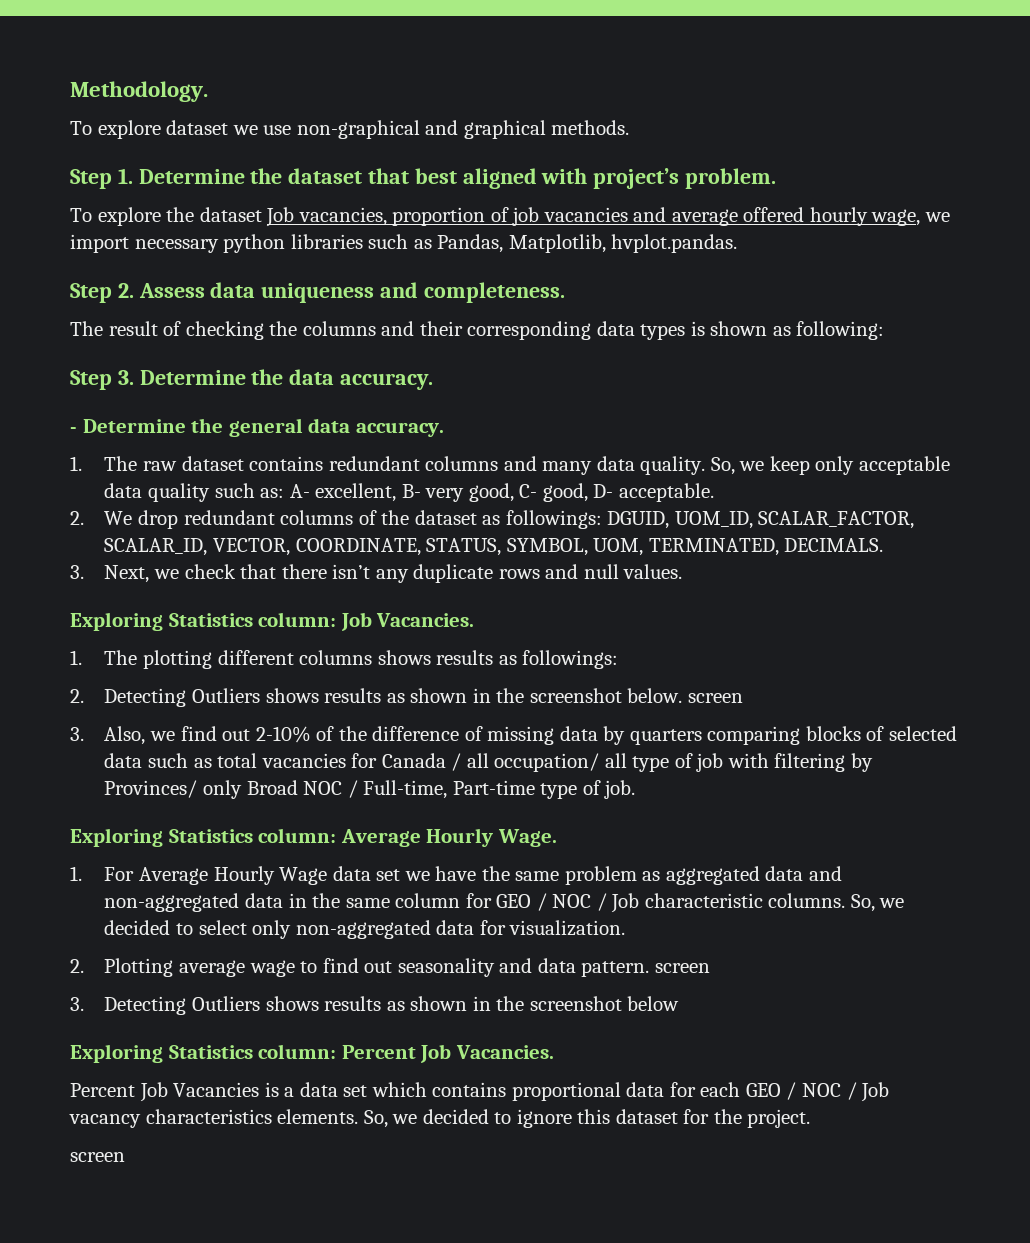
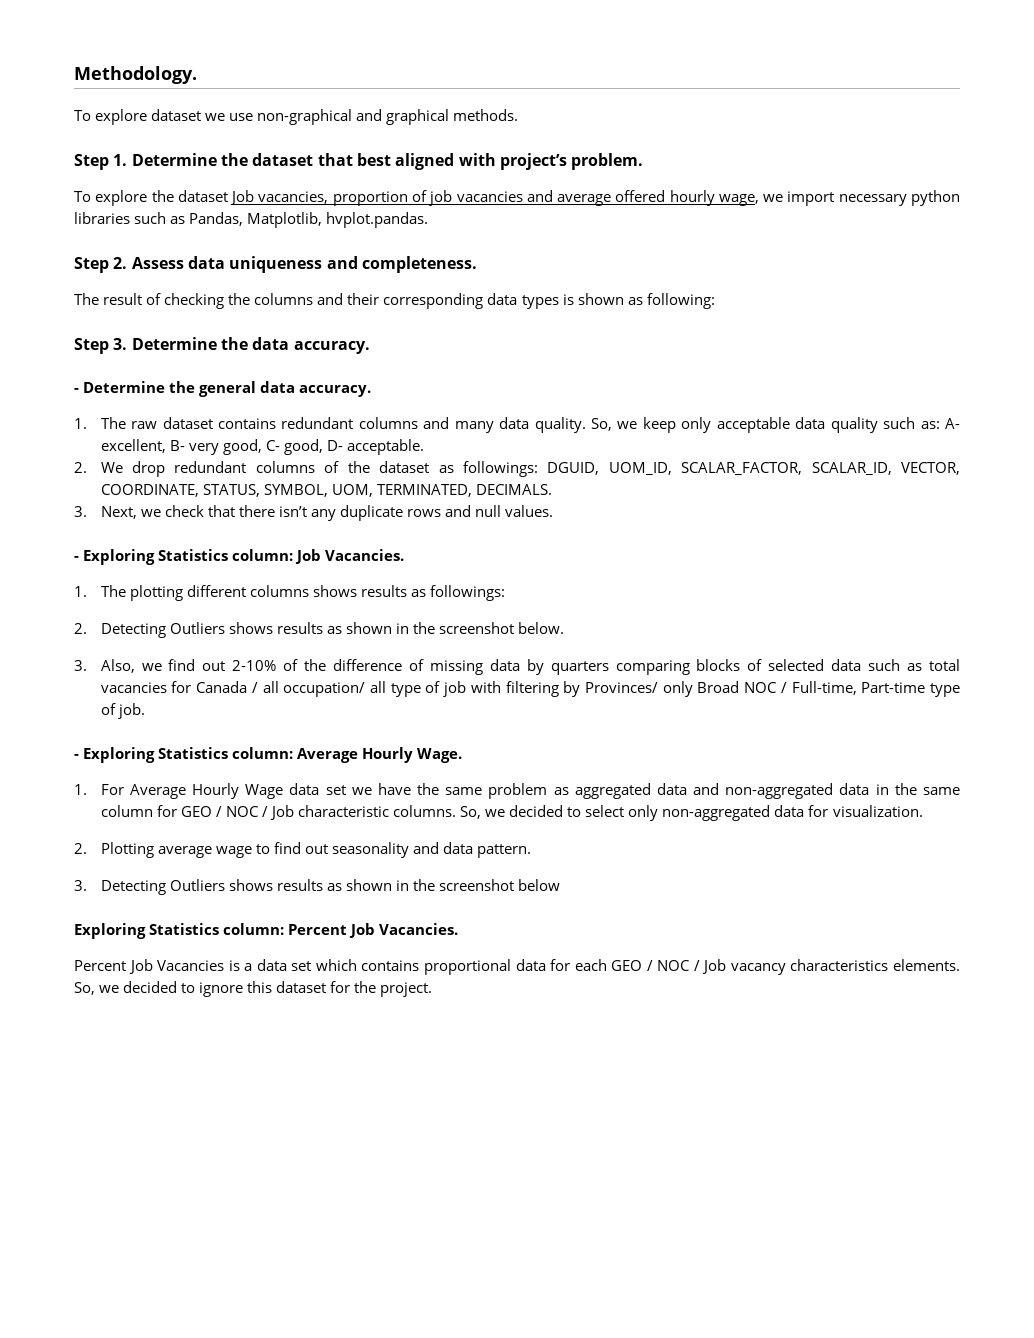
- Exploring Statistics column: Job Vacancies.
+ - Exploring Statistics column: Job Vacancies.
- 2. Detecting Outliers shows results as shown in the screenshot below. screen
+ 2. Detecting Outliers shows results as shown in the screenshot below.
- Exploring Statistics column: Average Hourly Wage.
+ - Exploring Statistics column: Average Hourly Wage.
- 2. Plotting average wage to find out seasonality and data pattern. screen
+ 2. Plotting average wage to find out seasonality and data pattern.
  So, we decided to ignore this dataset for the project.
- screen

